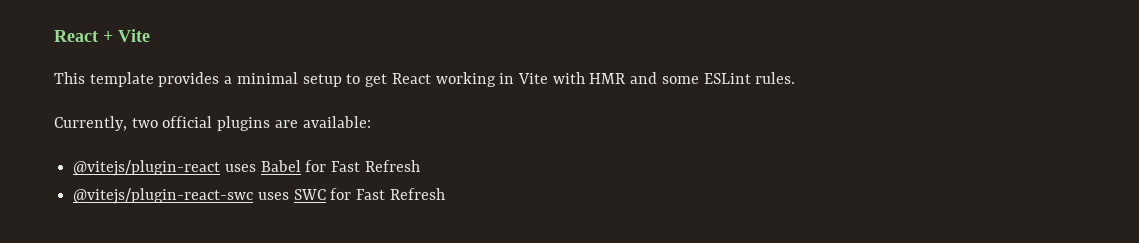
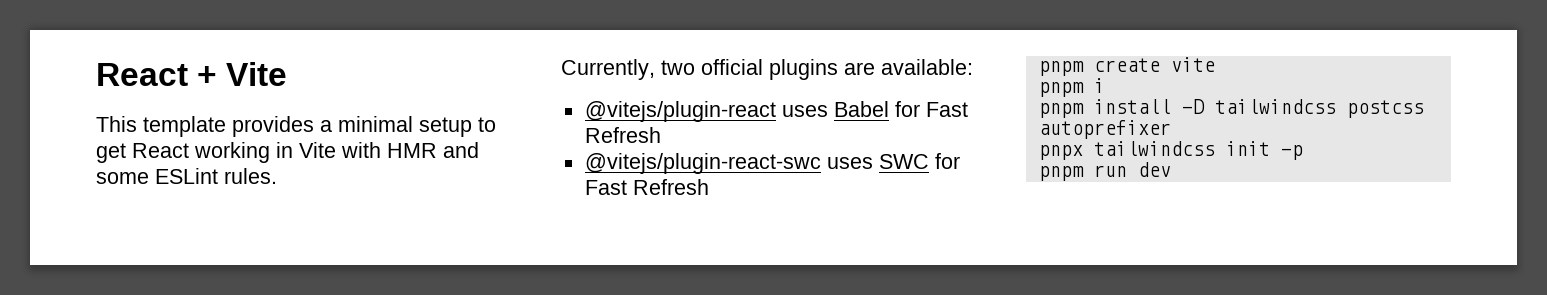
+ pnpm create vite
+ pnpm i
+ pnpm install -D tailwindcss postcss autoprefixer
+ pnpx tailwindcss init -p
+ pnpm run dev

